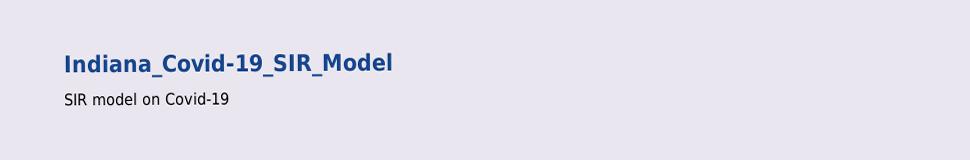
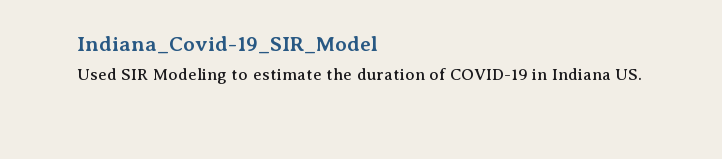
- SIR model on Covid-19
+ Used SIR Modeling to estimate the duration of COVID-19 in Indiana US.

